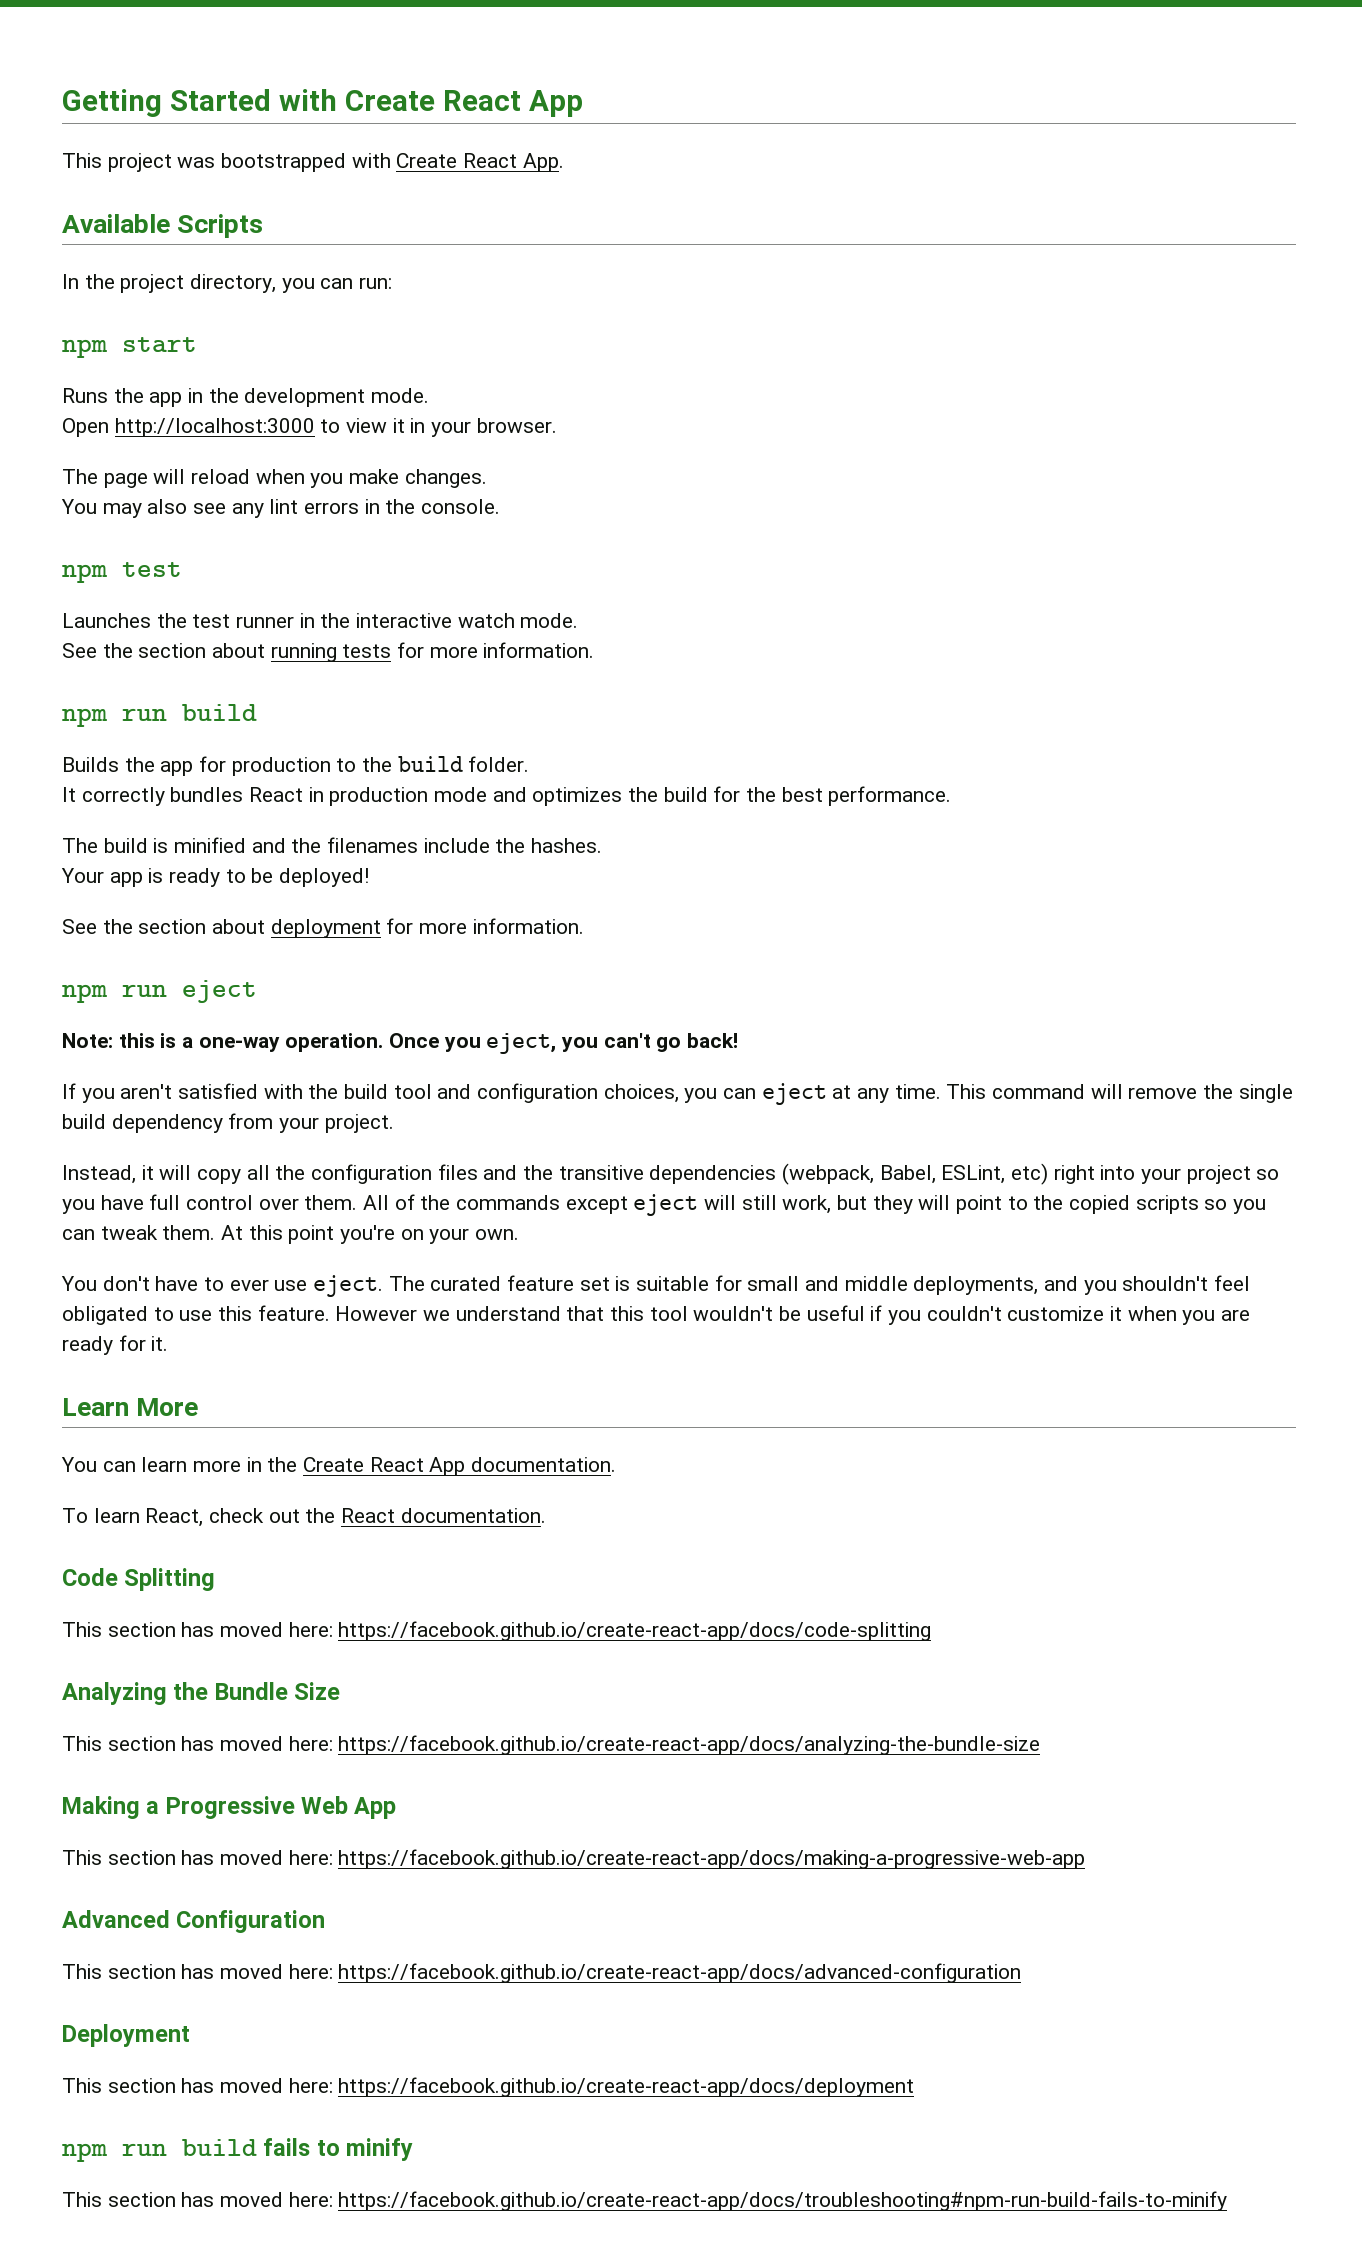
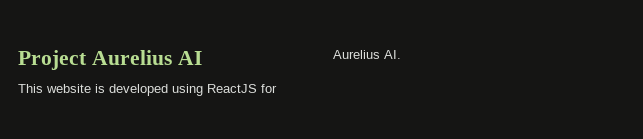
- Getting Started with Create React App
- This project was bootstrapped with Create React App.
- Available Scripts
- In the project directory, you can run:
- npm start
- Runs the app in the development mode.
- Open http://localhost:3000 to view it in your browser.
- The page will reload when you make changes.
- You may also see any lint errors in the console.
- npm test
- Launches the test runner in the interactive watch mode.
- See the section about running tests for more information.
- npm run build
- Builds the app for production to the build folder.
- It correctly bundles React in production mode and optimizes the build for the best performance.
- The build is minified and the filenames include the hashes.
- Your app is ready to be deployed!
- See the section about deployment for more information.
- npm run eject
- Note: this is a one-way operation. Once you eject, you can't go back!
- If you aren't satisfied with the build tool and configuration choices, you can eject at any time. This command will remove the single build dependency from your project.
- Instead, it will copy all the configuration files and the transitive dependencies (webpack, Babel, ESLint, etc) right into your project so you have full control over them. All of the commands except eject will still work, but they will point to the copied scripts so you can tweak them. At this point you're on your own.
- You don't have to ever use eject. The curated feature set is suitable for small and middle deployments, and you shouldn't feel obligated to use this feature. However we understand that this tool wouldn't be useful if you couldn't customize it when you are ready for it.
- Learn More
- You can learn more in the Create React App documentation.
- To learn React, check out the React documentation.
- Code Splitting
- This section has moved here: https://facebook.github.io/create-react-app/docs/code-splitting
- Analyzing the Bundle Size
- This section has moved here: https://facebook.github.io/create-react-app/docs/analyzing-the-bundle-size
- Making a Progressive Web App
- This section has moved here: https://facebook.github.io/create-react-app/docs/making-a-progressive-web-app
- Advanced Configuration
- This section has moved here: https://facebook.github.io/create-react-app/docs/advanced-configuration
- Deployment
- This section has moved here: https://facebook.github.io/create-react-app/docs/deployment
- npm run build fails to minify
- This section has moved here: https://facebook.github.io/create-react-app/docs/troubleshooting#npm-run-build-fails-to-minify
+ Project Aurelius AI
+ This website is developed using ReactJS for Aurelius AI.

